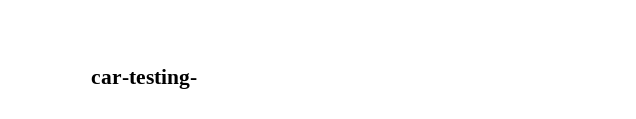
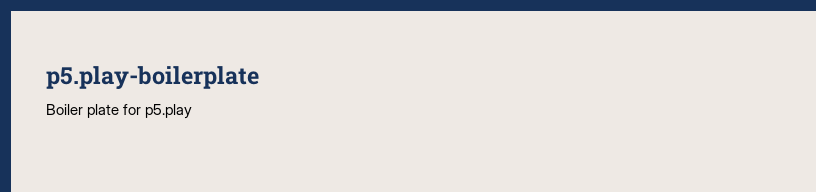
- car-testing-
+ p5.play-boilerplate
+ Boiler plate for p5.play

